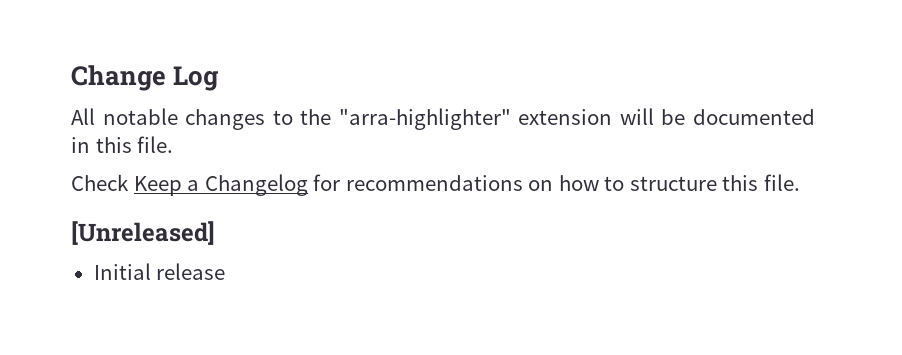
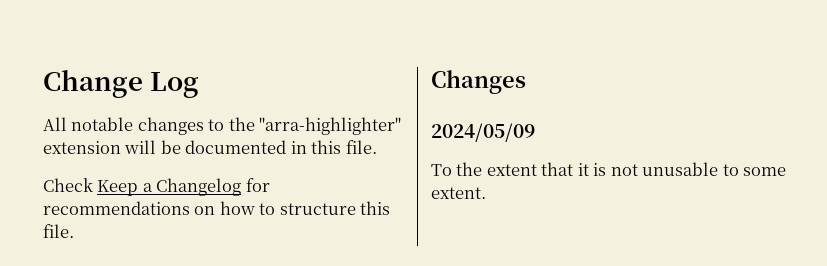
- [Unreleased]
- Initial release
+ Changes
+ 2024/05/09
+ To the extent that it is not unusable to some extent.

